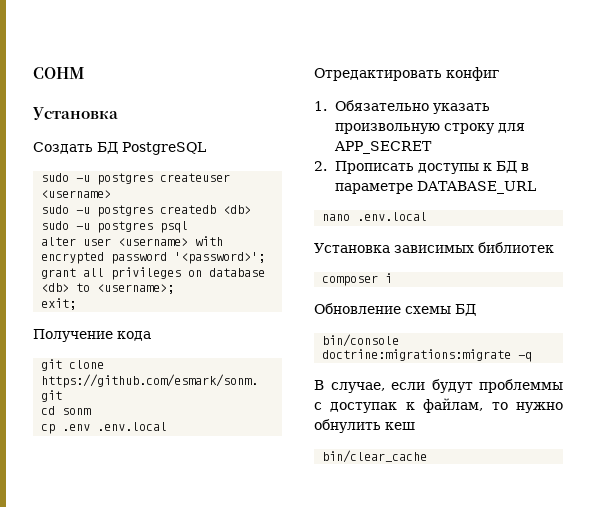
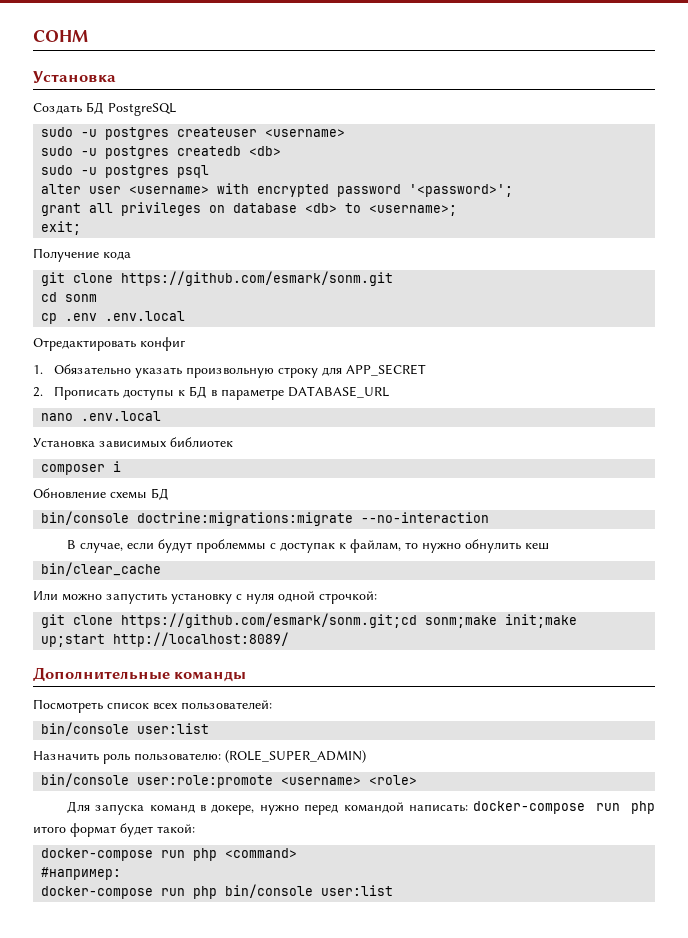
- bin/console doctrine:migrations:migrate -q
+ bin/console doctrine:migrations:migrate --no-interaction
+ Или можно запустить установку с нуля одной строчкой:
+ git clone https://github.com/esmark/sonm.git;cd sonm;make init;make up;start http://localhost:8089/
+ Дополнительные команды
+ Посмотреть список всех пользователей:
+ bin/console user:list
+ Назначить роль пользователю: (ROLE_SUPER_ADMIN)
+ bin/console user:role:promote <username> <role>
+ Для запуска команд в докере, нужно перед командой написать: docker-compose run php итого формат будет такой:
+ docker-compose run php <command>
+ #например:
+ docker-compose run php bin/console user:list

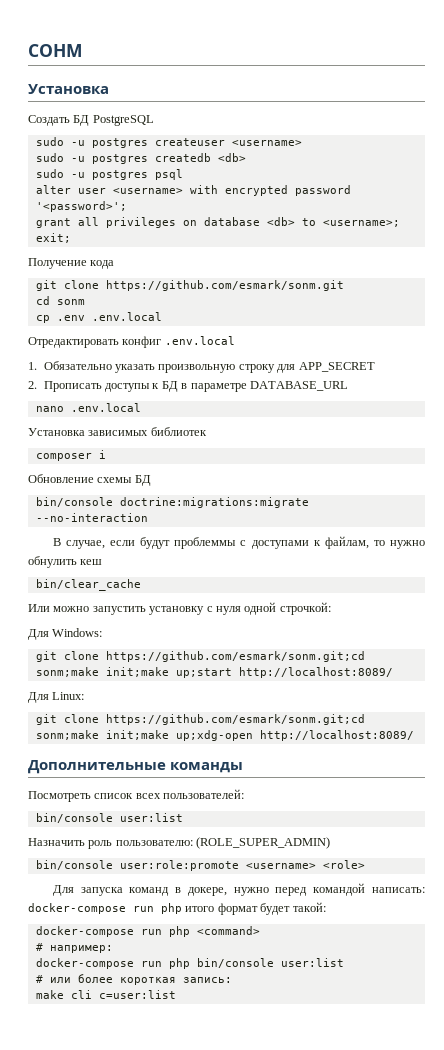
- Отредактировать конфиг
+ Отредактировать конфиг .env.local
- В случае, если будут проблеммы с доступак к файлам, то нужно обнулить кеш
+ В случае, если будут проблеммы с доступами к файлам, то нужно обнулить кеш
+ Для Windows:
+ Для Linux:
+ git clone https://github.com/esmark/sonm.git;cd sonm;make init;make up;xdg-open http://localhost:8089/
- #например:
+ # например:
+ # или более короткая запись:
+ make cli c=user:list

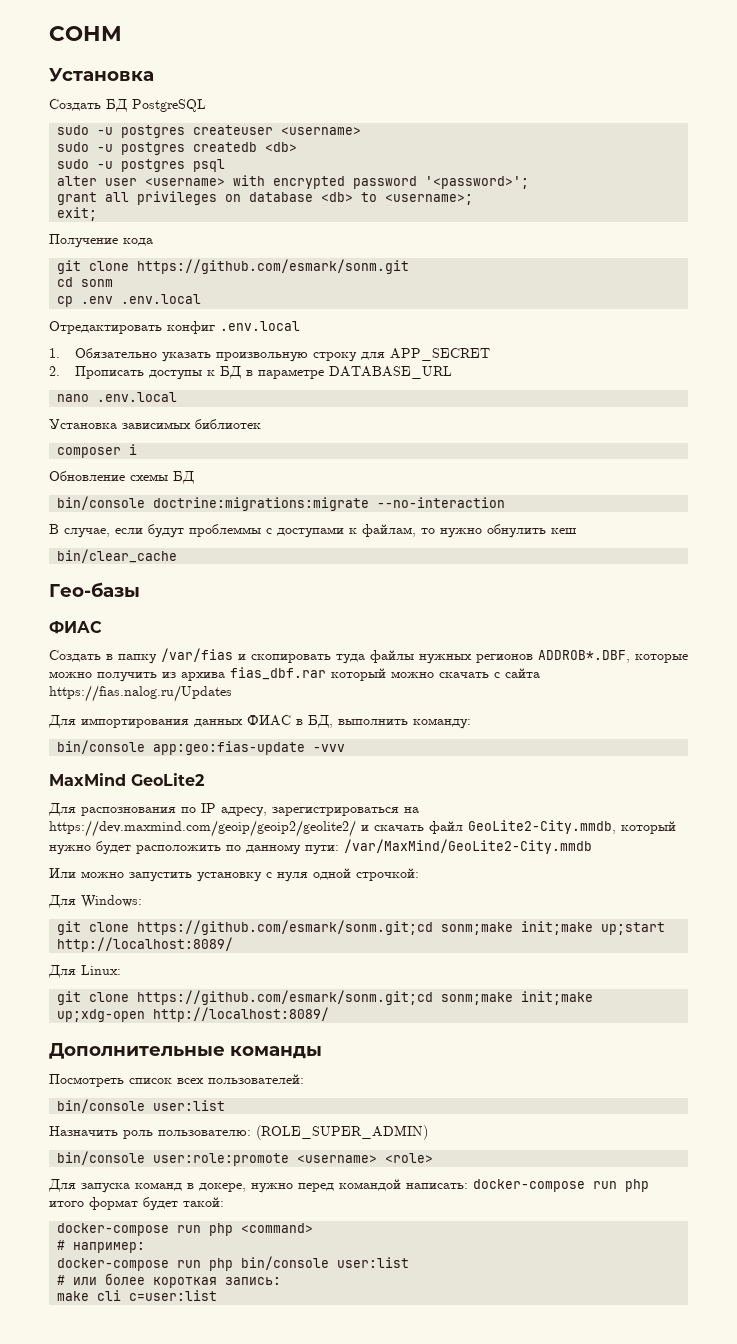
+ Гео-базы
+ ФИАС
+ Создать в папку /var/fias и скопировать туда файлы нужных регионов ADDROB*.DBF, которые можно получить из архива fias_dbf.rar который можно скачать с сайта https://fias.nalog.ru/Updates
+ Для импортирования данных ФИАС в БД, выполнить команду:
+ bin/console app:geo:fias-update -vvv
+ MaxMind GeoLite2
+ Для распознования по IP адресу, зарегистрироваться на https://dev.maxmind.com/geoip/geoip2/geolite2/ и скачать файл GeoLite2-City.mmdb, который нужно будет расположить по данному пути: /var/MaxMind/GeoLite2-City.mmdb

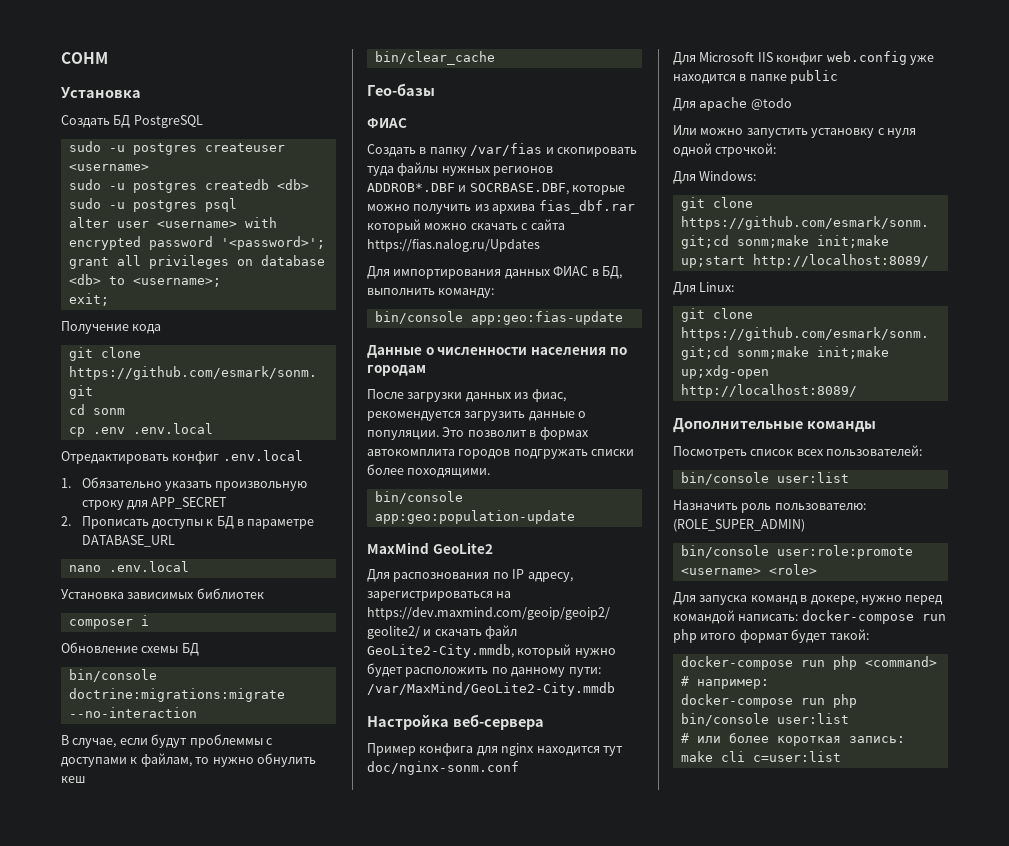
- Создать в папку /var/fias и скопировать туда файлы нужных регионов ADDROB*.DBF, которые можно получить из архива fias_dbf.rar который можно скачать с сайта https://fias.nalog.ru/Updates
+ Создать в папку /var/fias и скопировать туда файлы нужных регионов ADDROB*.DBF и SOCRBASE.DBF, которые можно получить из архива fias_dbf.rar который можно скачать с сайта https://fias.nalog.ru/Updates
- bin/console app:geo:fias-update -vvv
+ bin/console app:geo:fias-update
+ Данные о численности населения по городам
+ После загрузки данных из фиас, рекомендуется загрузить данные о популяции. Это позволит в формах автокомплита городов подгружать списки более походящими.
+ bin/console app:geo:population-update
+ Настройка веб-сервера
+ Пример конфига для nginx находится тут doc/nginx-sonm.conf
+ Для Microsoft IIS конфиг web.config уже находится в папке public
+ Для apache @todo

